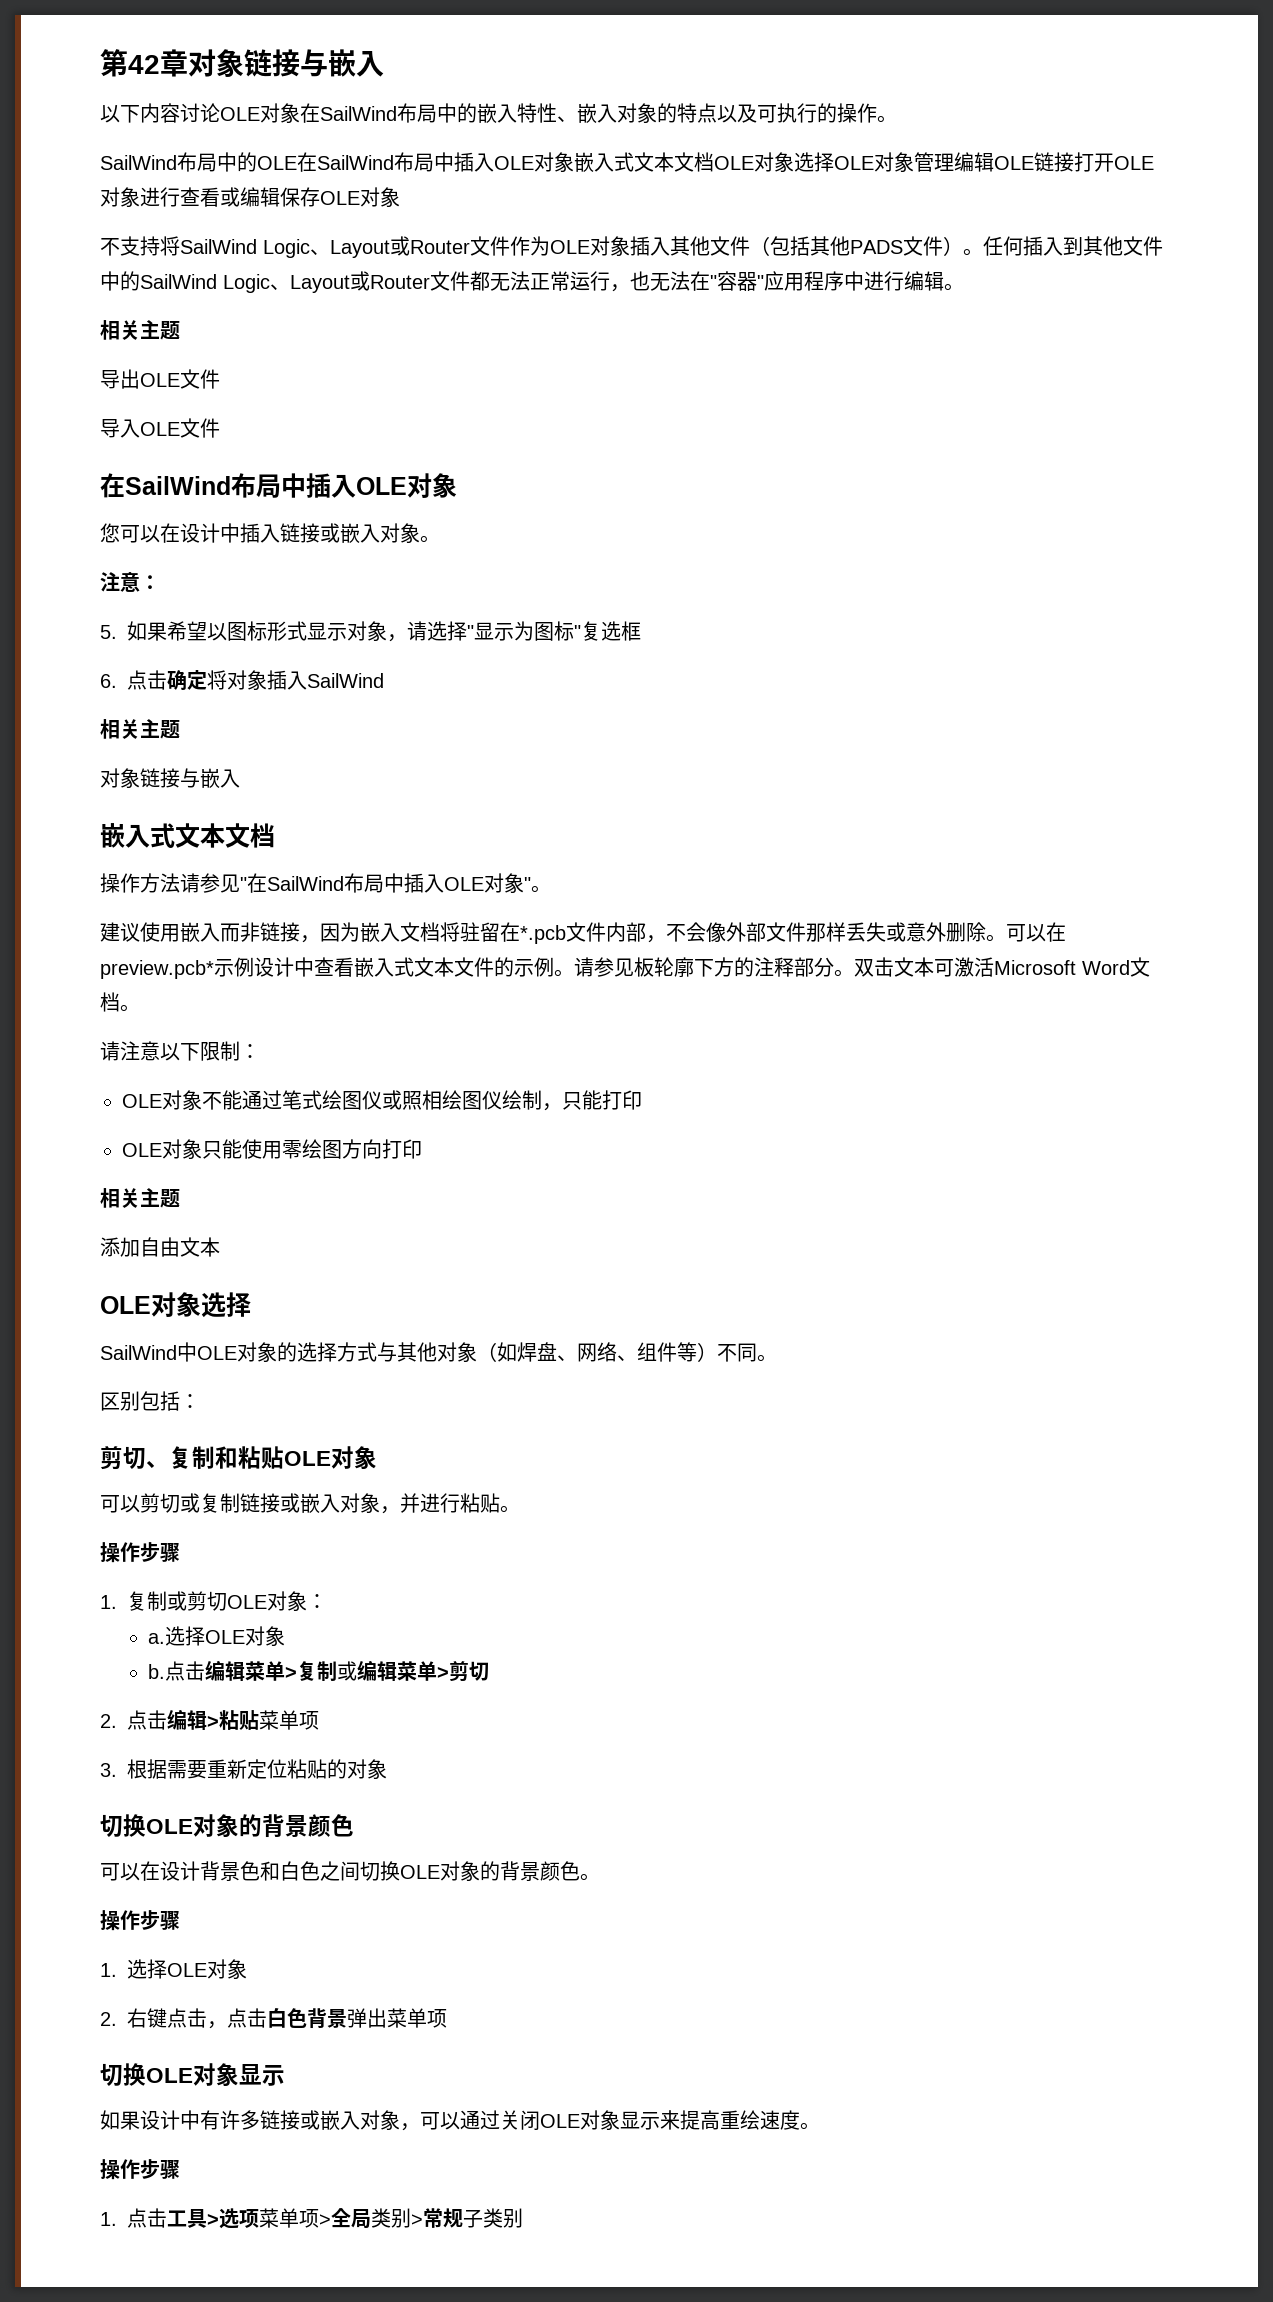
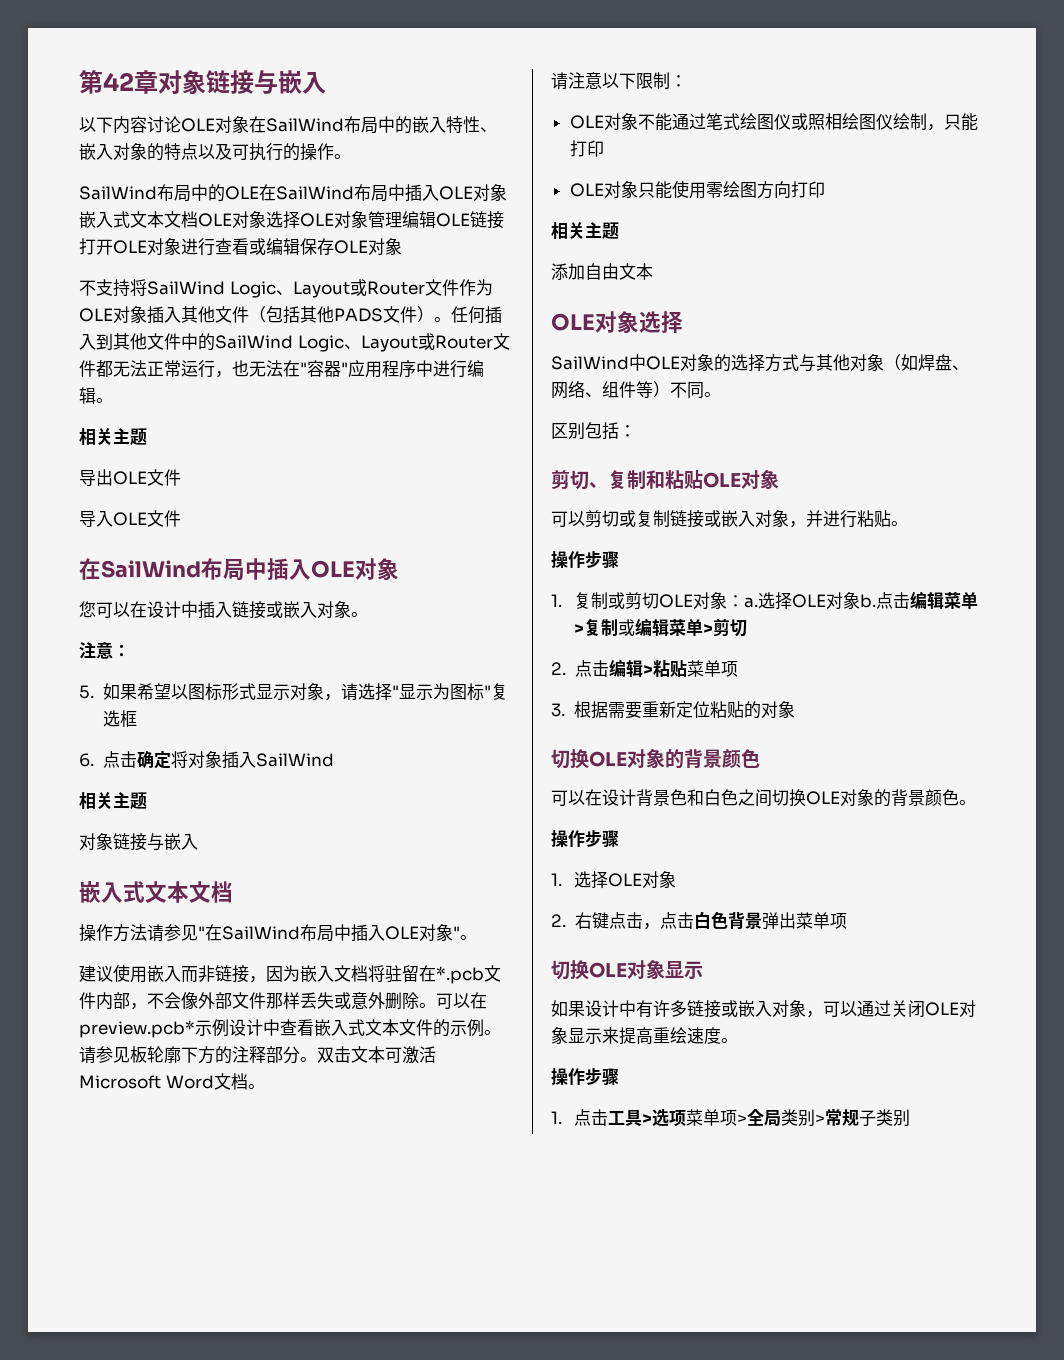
- 1.复制或剪切OLE对象：
- a.选择OLE对象
- b.
+ 1.复制或剪切OLE对象：a.选择OLE对象b.

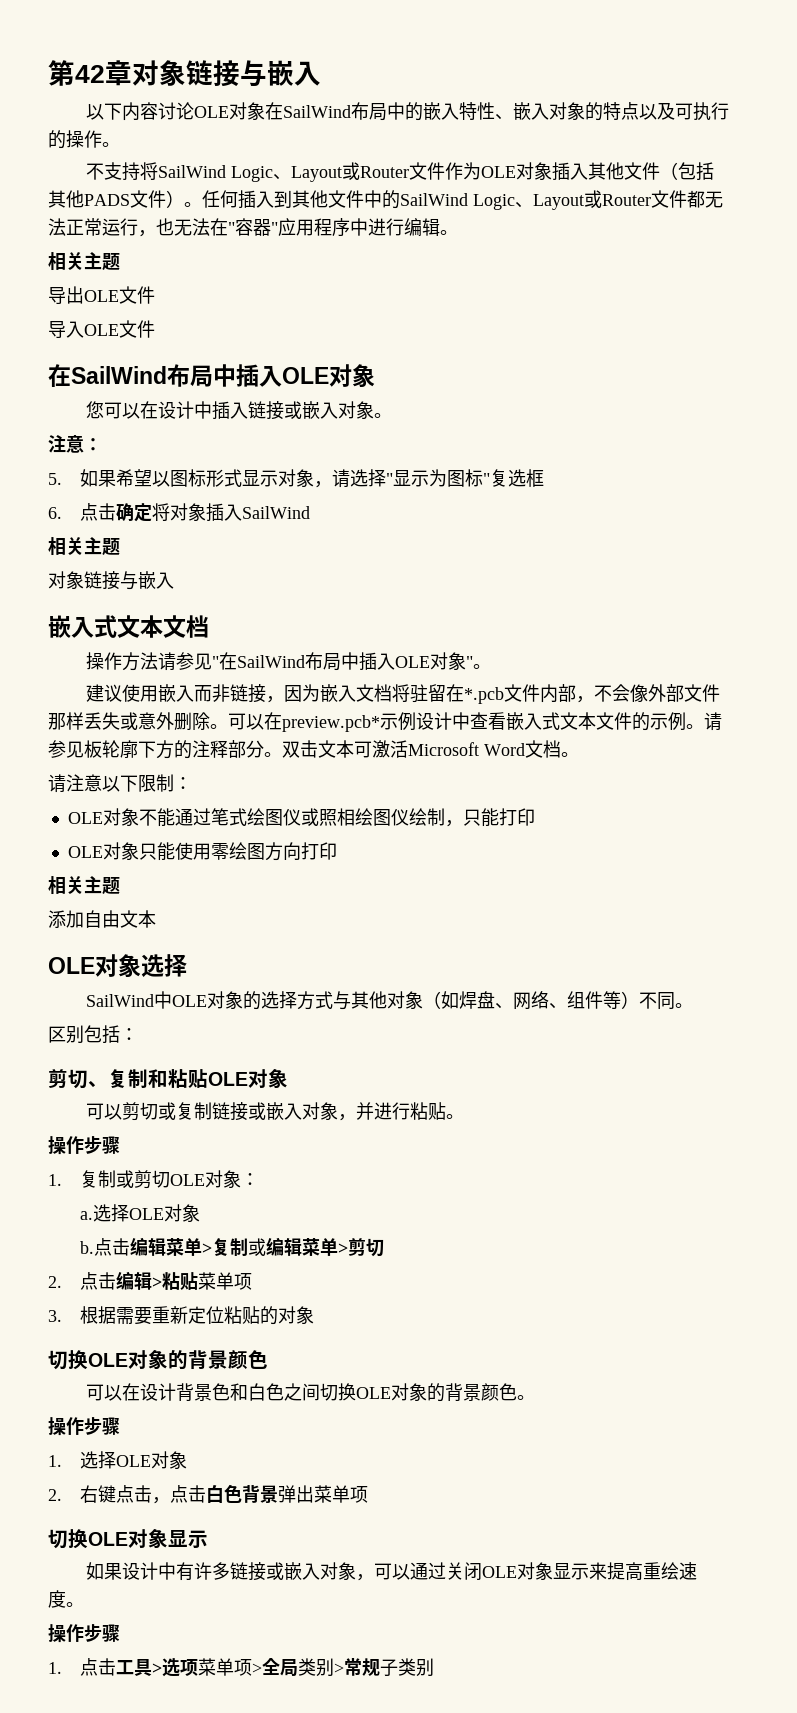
- SailWind布局中的OLE在SailWind布局中插入OLE对象嵌入式文本文档OLE对象选择OLE对象管理编辑OLE链接打开OLE对象进行查看或编辑保存OLE对象
- 1.复制或剪切OLE对象：a.选择OLE对象b.
+ 1.复制或剪切OLE对象：
+ a.选择OLE对象
+ b.

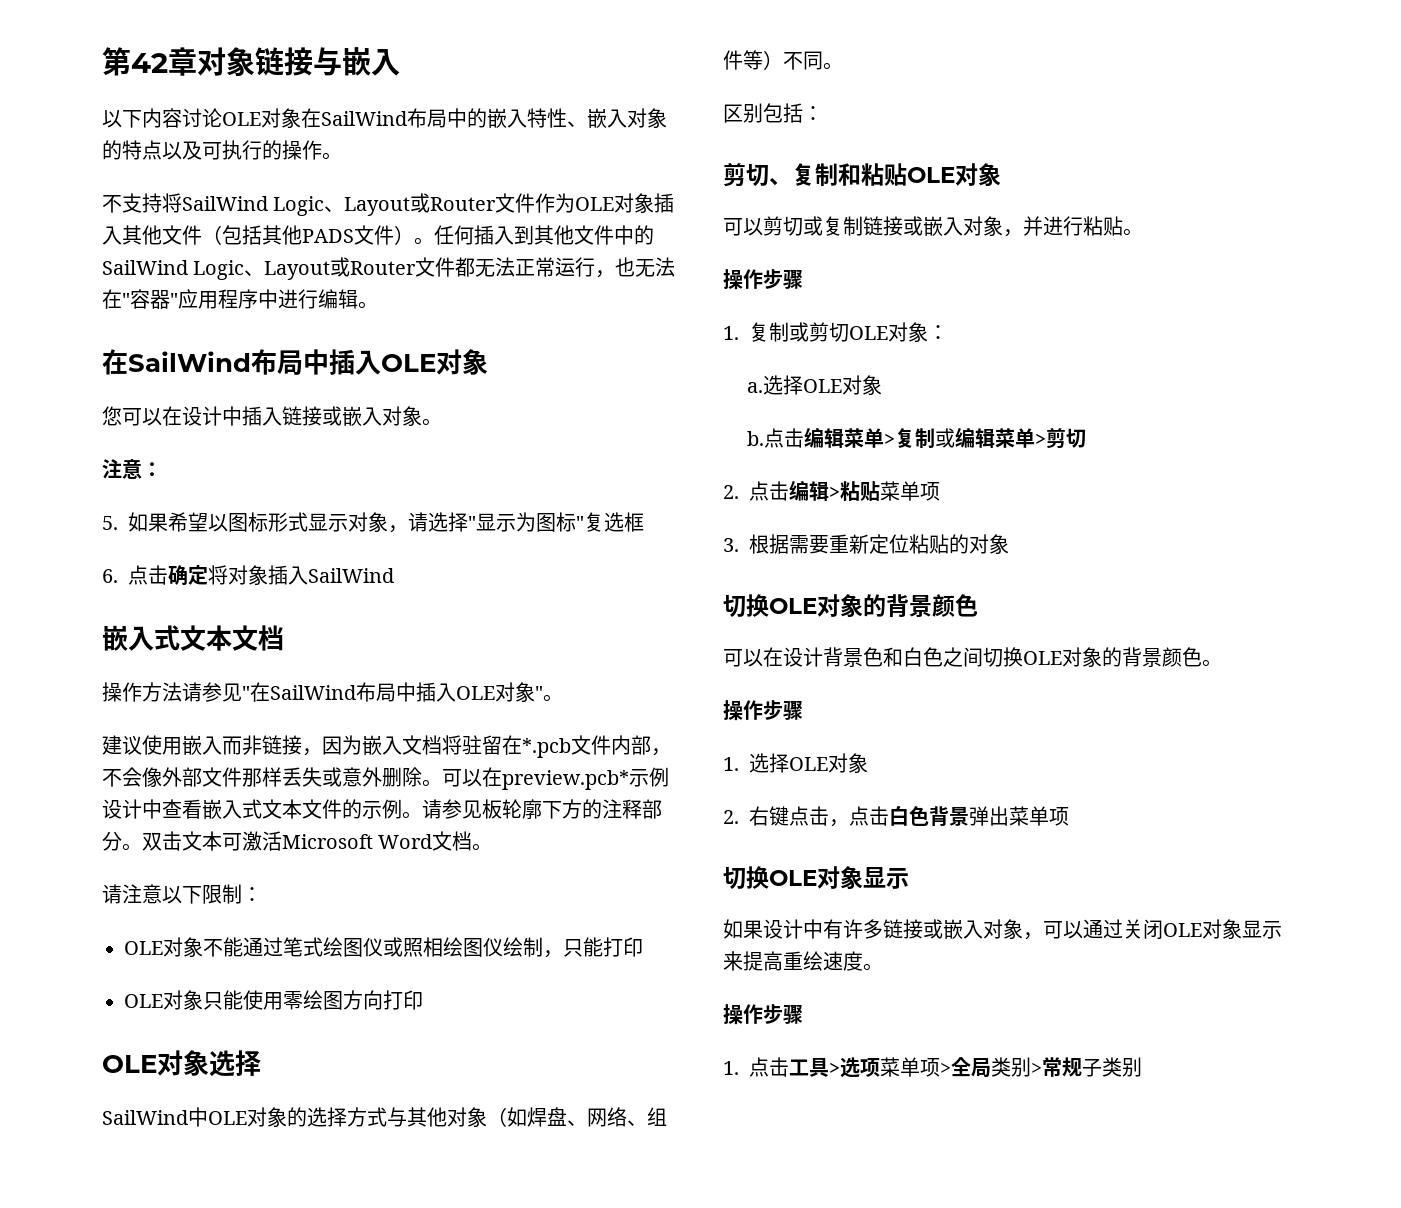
  任何插入到其他文件中的SailWind Logic、Layout或Router文件都无法正常运行，也无法在"容器"应用程序中进行编辑。
- 相关主题
- 导出OLE文件
- 导入OLE文件
  6.点击确定将对象插入SailWind
- 相关主题
- 对象链接与嵌入
  OLE对象只能使用零绘图方向打印
- 相关主题
- 添加自由文本

